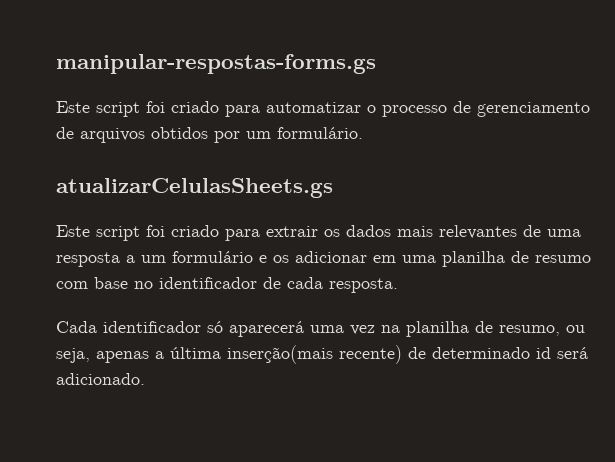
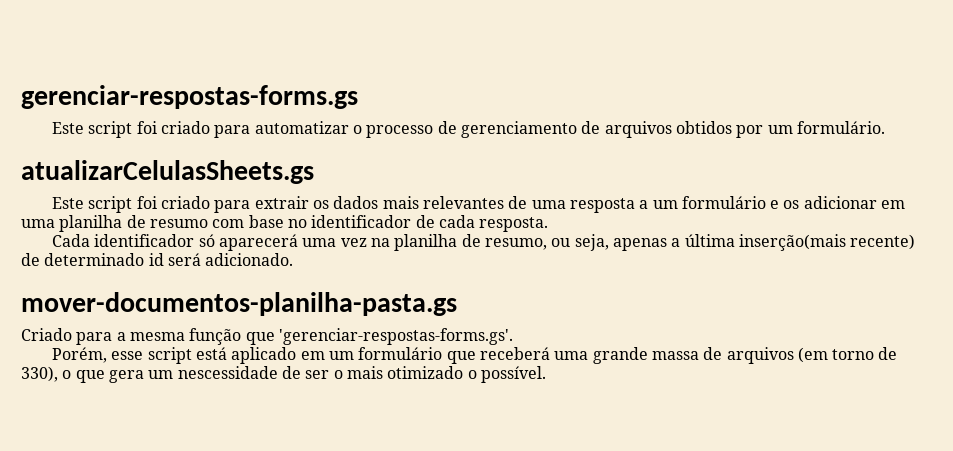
- manipular-respostas-forms.gs
+ gerenciar-respostas-forms.gs
+ mover-documentos-planilha-pasta.gs
+ Criado para a mesma função que 'gerenciar-respostas-forms.gs'.
+ Porém, esse script está aplicado em um formulário que receberá uma grande massa de arquivos (em torno de 330), o que gera um nescessidade de ser o mais otimizado o possível.

